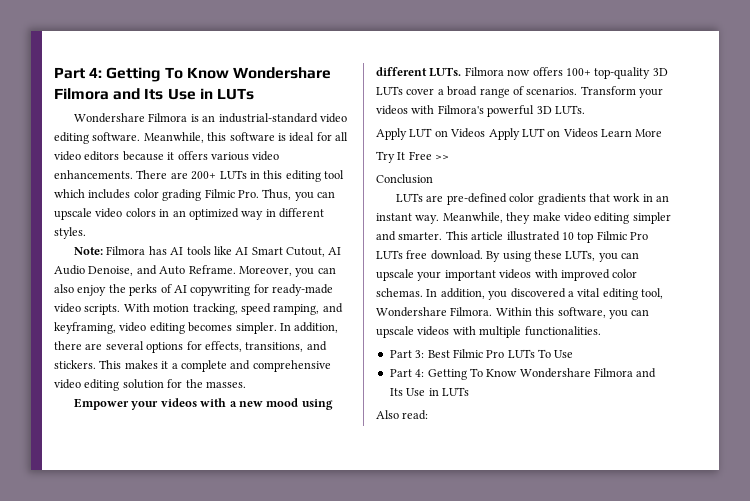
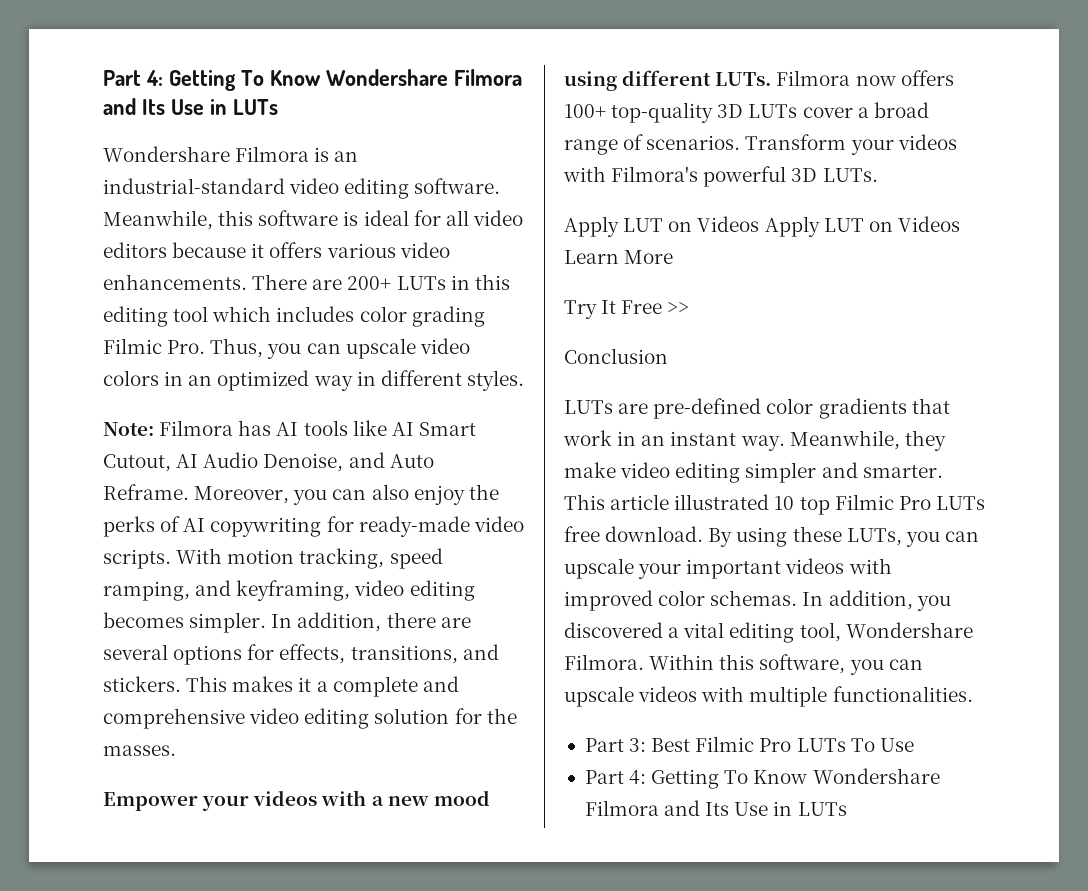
- Also read:

